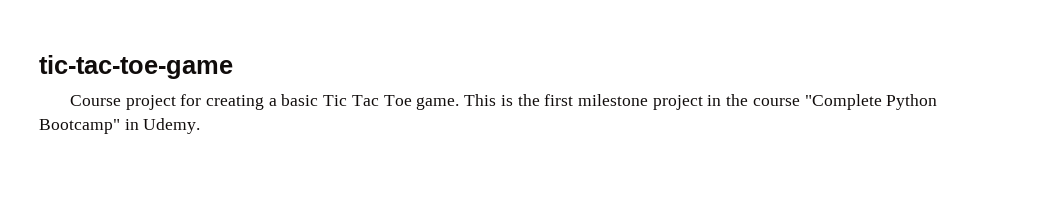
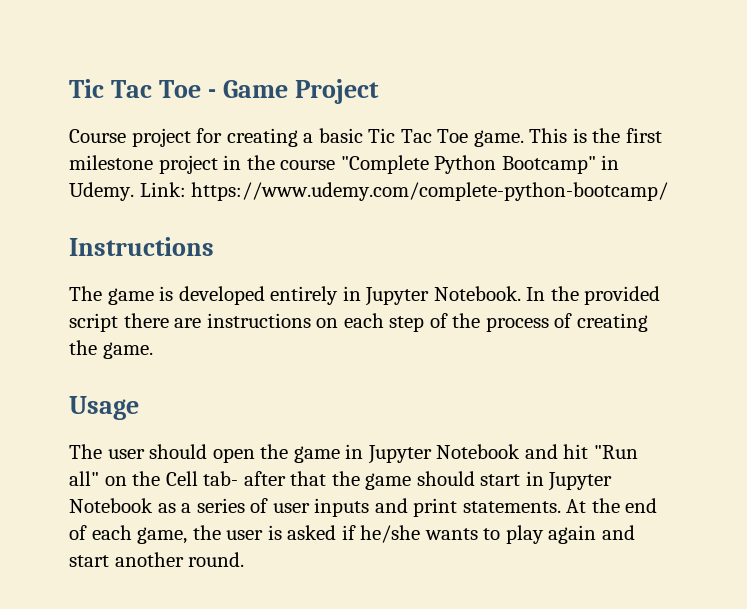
- tic-tac-toe-game
+ Tic Tac Toe - Game Project
+ Link: https://www.udemy.com/complete-python-bootcamp/
+ Instructions
+ The game is developed entirely in Jupyter Notebook. In the provided script there are instructions on each step of the process of creating the game.
+ Usage
+ The user should open the game in Jupyter Notebook and hit "Run all" on the Cell tab- after that the game should start in Jupyter Notebook as a series of user inputs and print statements. At the end of each game, the user is asked if he/she wants to play again and start another round.

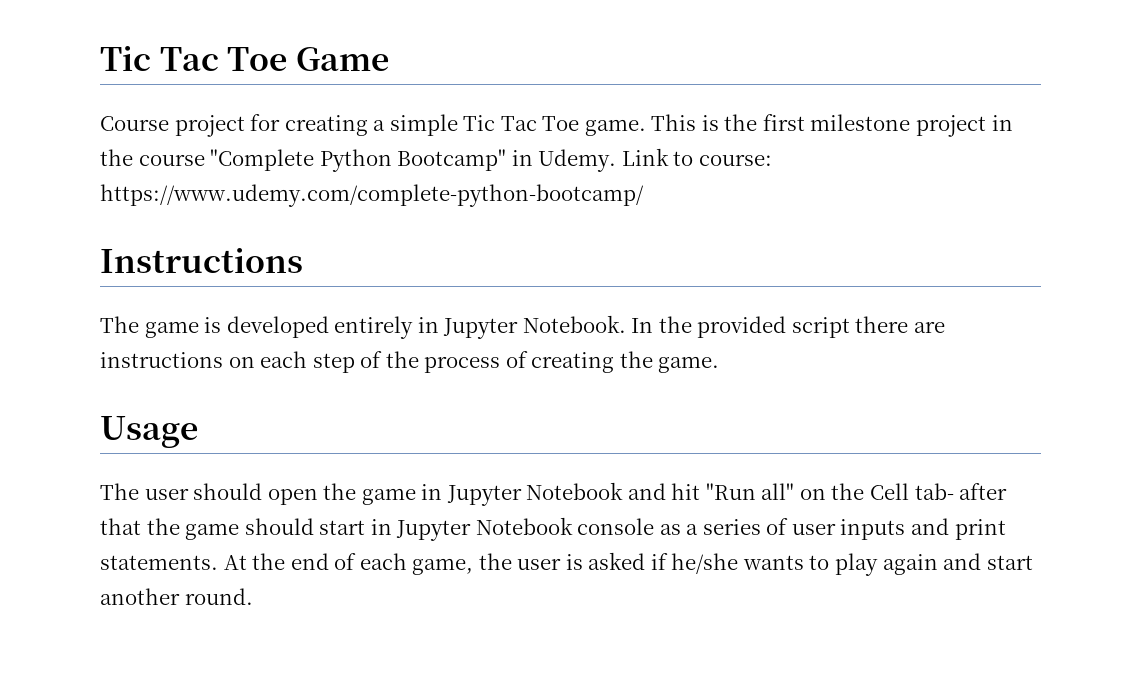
- Tic Tac Toe - Game Project
+ Tic Tac Toe Game
- Course project for creating a basic Tic Tac Toe game.
+ Course project for creating a simple Tic Tac Toe game.
- Link: https://www.udemy.com/complete-python-bootcamp/
+ Link to course: https://www.udemy.com/complete-python-bootcamp/
- The user should open the game in Jupyter Notebook and hit "Run all" on the Cell tab- after that the game should start in Jupyter Notebook as a series of user inputs and print statements.
+ The user should open the game in Jupyter Notebook and hit "Run all" on the Cell tab- after that the game should start in Jupyter Notebook console as a series of user inputs and print statements.

